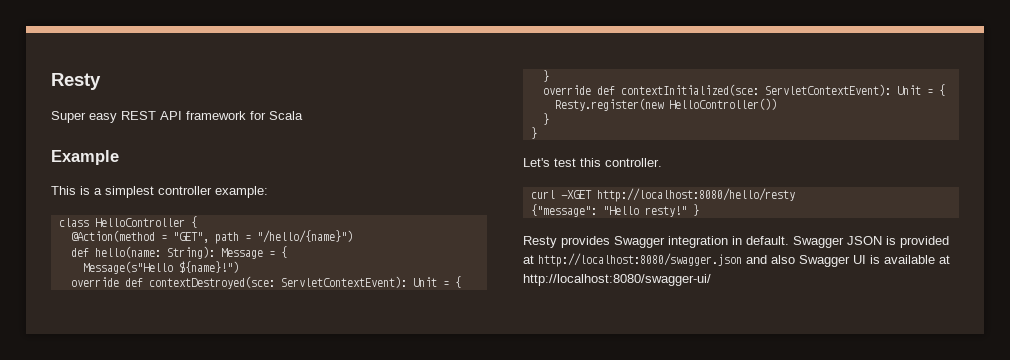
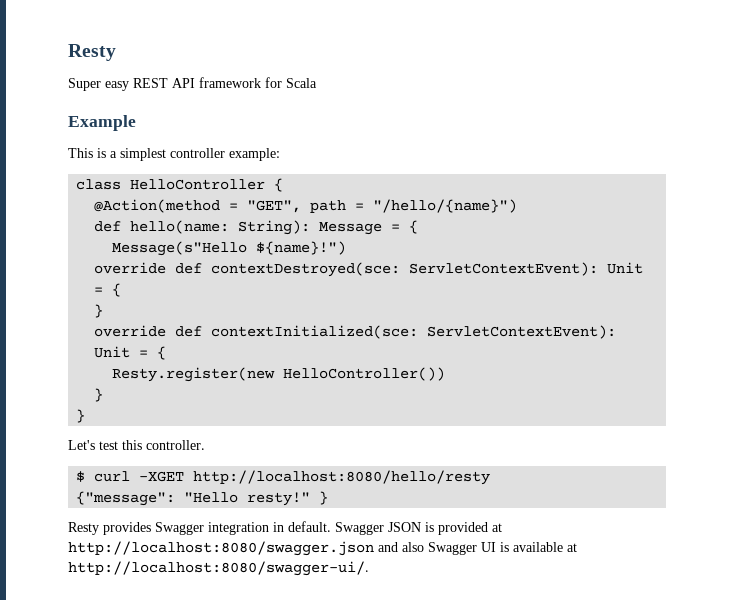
- curl -XGET http://localhost:8080/hello/resty
+ $ curl -XGET http://localhost:8080/hello/resty
- Swagger JSON is provided at http://localhost:8080/swagger.json and also Swagger UI is available at http://localhost:8080/swagger-ui/
+ Swagger JSON is provided at http://localhost:8080/swagger.json and also Swagger UI is available at http://localhost:8080/swagger-ui/.

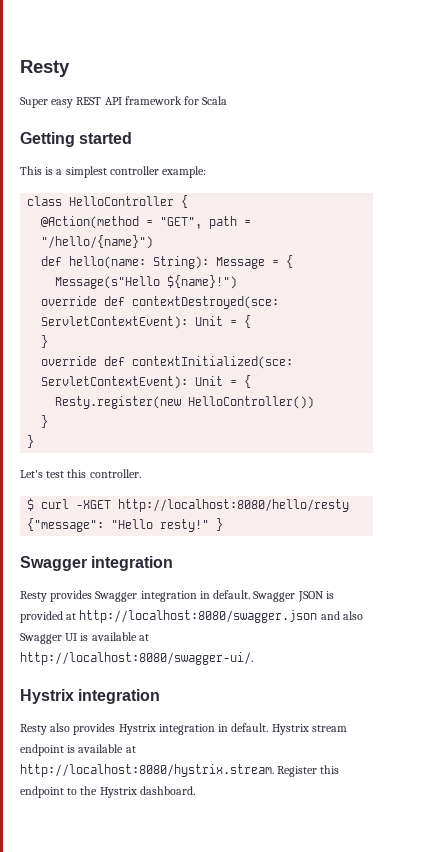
- Example
+ Getting started
  {"message": "Hello resty!" }
+ Swagger integration
  Swagger JSON is provided at http://localhost:8080/swagger.json and also Swagger UI is available at http://localhost:8080/swagger-ui/.
+ Hystrix integration
+ Resty also provides Hystrix integration in default. Hystrix stream endpoint is available at http://localhost:8080/hystrix.stream. Register this endpoint to the Hystrix dashboard.

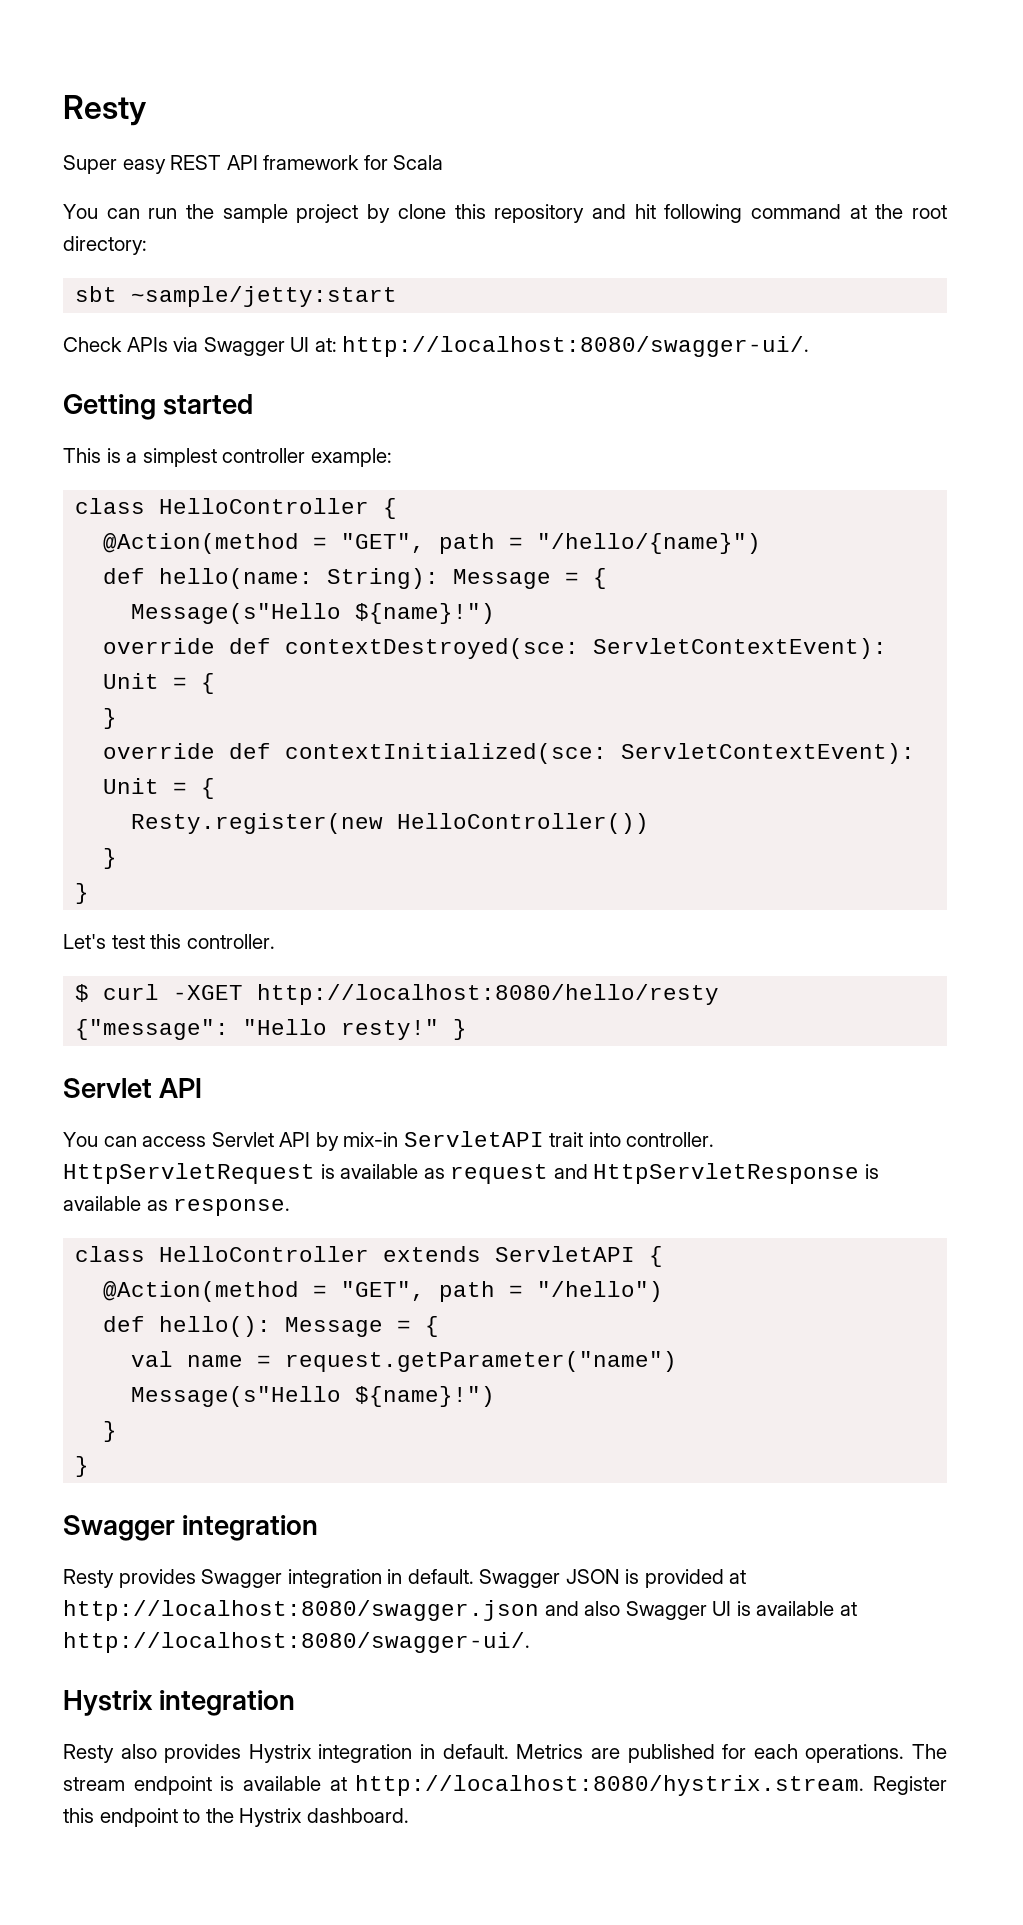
+ You can run the sample project by clone this repository and hit following command at the root directory:
+ sbt ~sample/jetty:start
+ Check APIs via Swagger UI at: http://localhost:8080/swagger-ui/.
  {"message": "Hello resty!" }
+ Servlet API
+ You can access Servlet API by mix-in ServletAPI trait into controller. HttpServletRequest is available as request and HttpServletResponse is available as response.
+ class HelloController extends ServletAPI {
+ @Action(method = "GET", path = "/hello")
+ def hello(): Message = {
+ val name = request.getParameter("name")
+ Message(s"Hello ${name}!")
+ }
+ }
- Hystrix stream endpoint is available at http://localhost:8080/hystrix.stream. Register this endpoint to the Hystrix dashboard.
+ Metrics are published for each operations. The stream endpoint is available at http://localhost:8080/hystrix.stream. Register this endpoint to the Hystrix dashboard.

